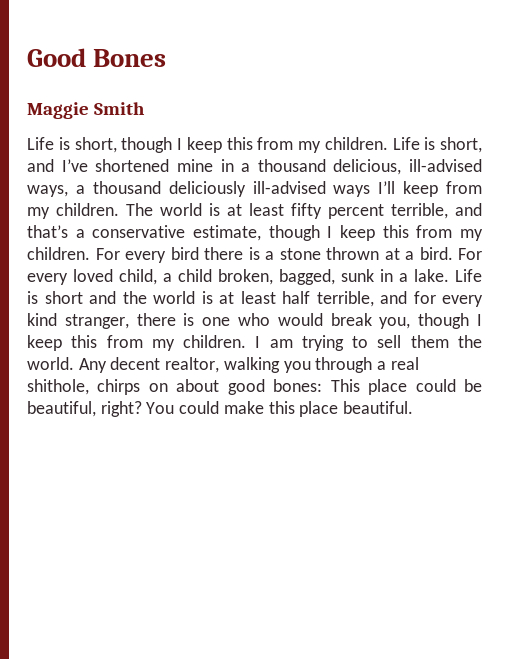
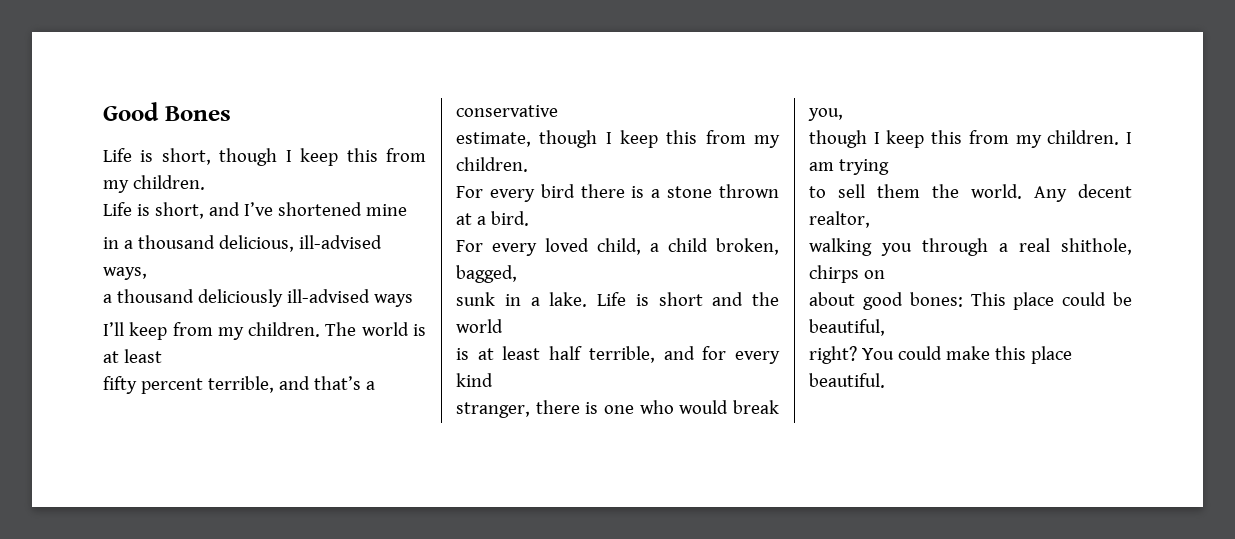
- Maggie Smith
- Life is short, though I keep this from my children. Life is short, and I’ve shortened mine in a thousand delicious, ill-advised ways, a thousand deliciously ill-advised ways I’ll keep from my children.
+ Life is short, though I keep this from my children.
+ Life is short, and I’ve shortened mine
+ in a thousand delicious, ill-advised ways,
+ a thousand deliciously ill-advised ways
+ I’ll keep from my children.
- The world is at least fifty percent terrible, and that’s a conservative estimate, though I keep this from my children. For every bird there is a stone thrown at a bird. For every loved child, a child broken, bagged, sunk in a lake.
+ The world is at least
+ fifty percent terrible, and that’s a conservative
+ estimate, though I keep this from my children.
+ For every bird there is a stone thrown at a bird.
+ For every loved child, a child broken, bagged,
+ sunk in a lake.
- Life is short and the world is at least half terrible, and for every kind stranger, there is one who would break you, though I keep this from my children.
+ Life is short and the world
+ is at least half terrible, and for every kind
+ stranger, there is one who would break you,
+ though I keep this from my children.
- I am trying to sell them the world.
+ I am trying
+ to sell them the world.
- Any decent realtor, walking you through a real shithole, chirps on about good bones: This place could be beautiful, right?
+ Any decent realtor,
+ walking you through a real shithole, chirps on
+ about good bones: This place could be beautiful,
+ right?

